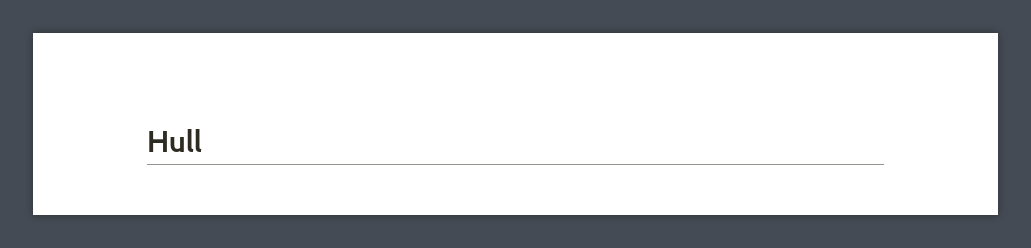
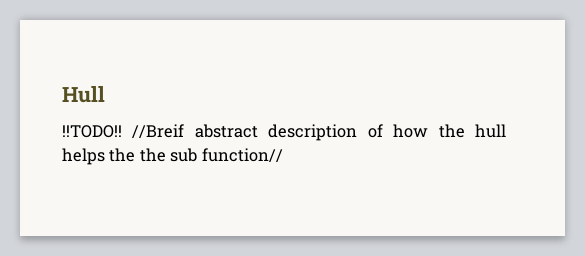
+ !!TODO!! //Breif abstract description of how the hull helps the the sub function//

